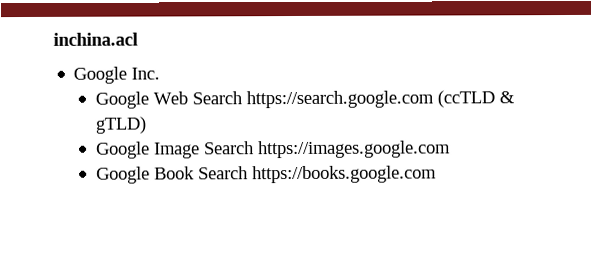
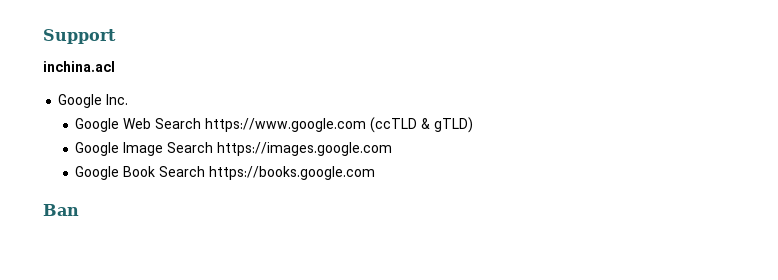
+ Support
- Google Web Search https://search.google.com (ccTLD & gTLD)
+ Google Web Search https://www.google.com (ccTLD & gTLD)
+ Ban

